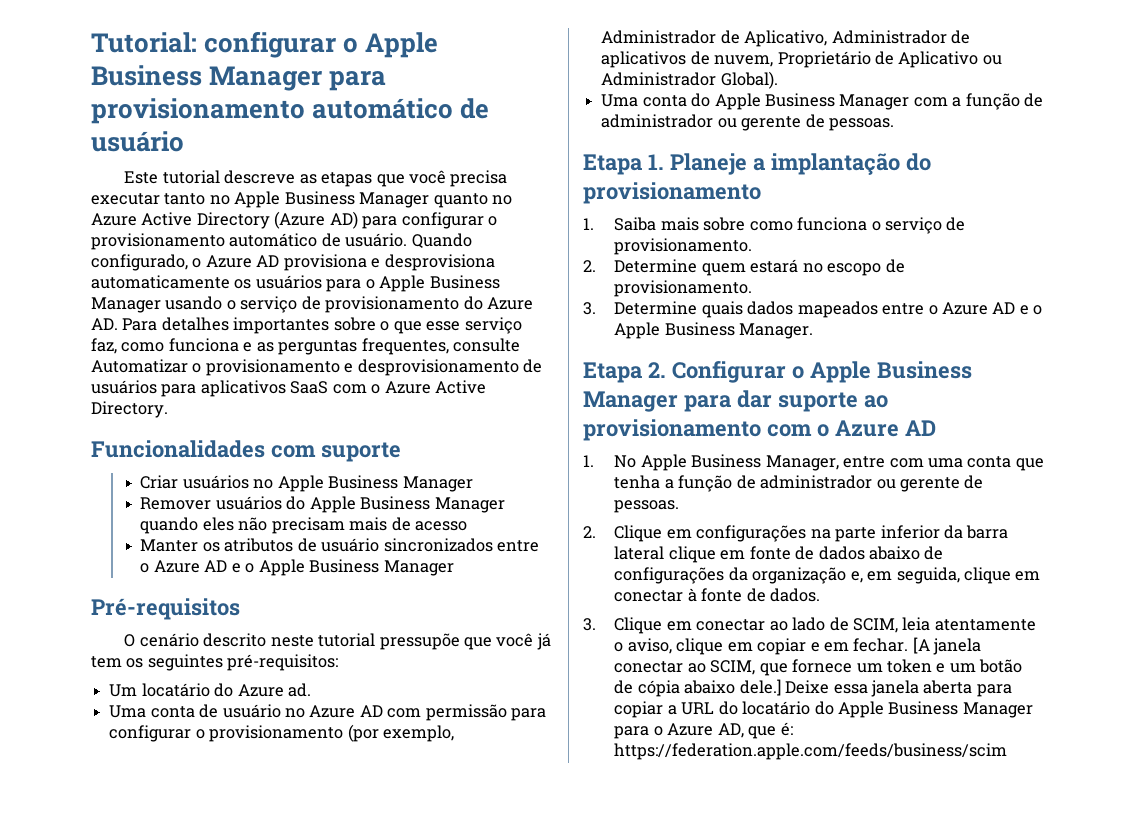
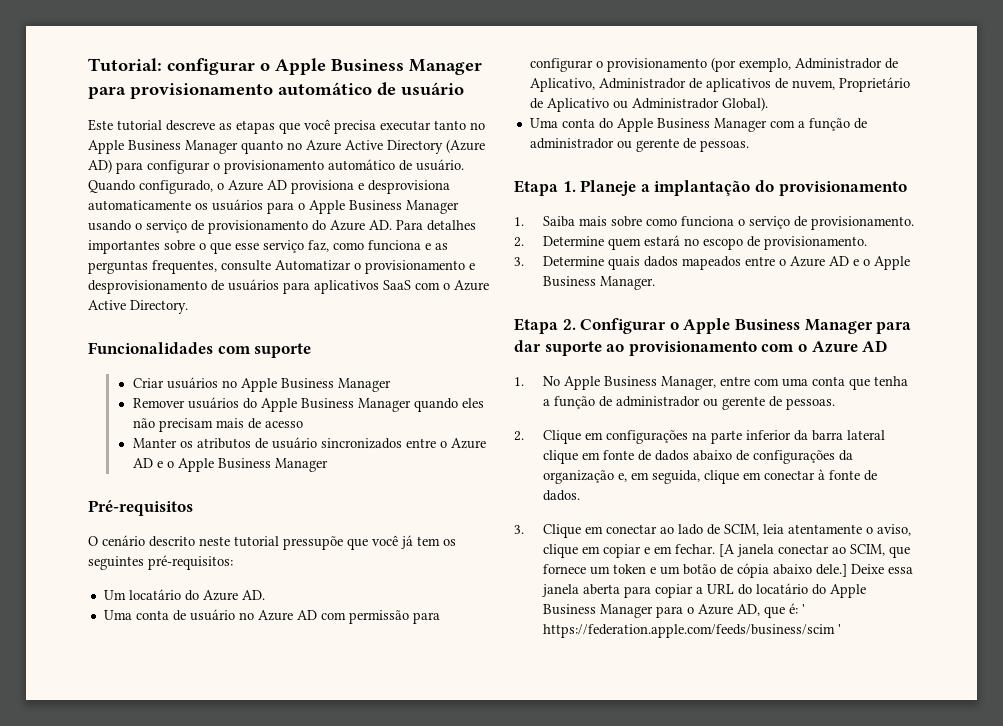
- Um locatário do Azure ad.
+ Um locatário do Azure AD.
- Deixe essa janela aberta para copiar a URL do locatário do Apple Business Manager para o Azure AD, que é: https://federation.apple.com/feeds/business/scim
+ Deixe essa janela aberta para copiar a URL do locatário do Apple Business Manager para o Azure AD, que é: ' https://federation.apple.com/feeds/business/scim '

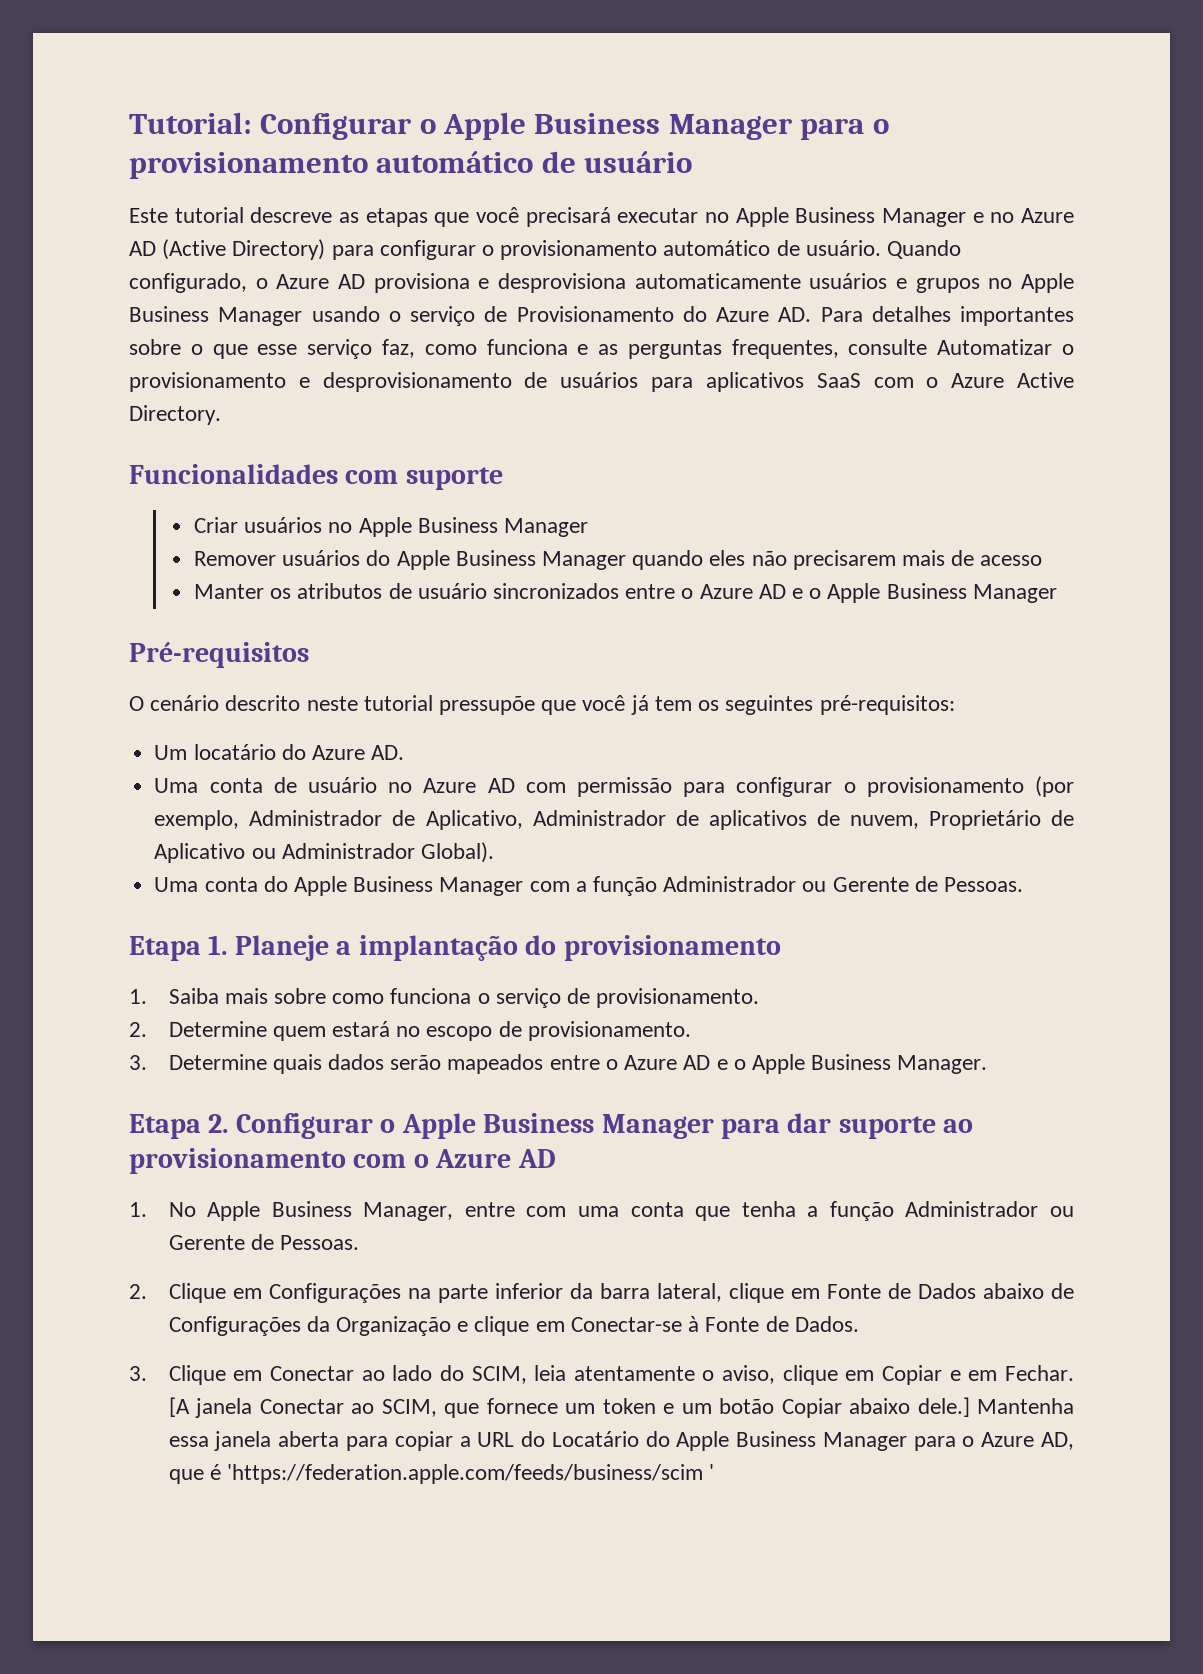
- Tutorial: configurar o Apple Business Manager para provisionamento automático de usuário
+ Tutorial: Configurar o Apple Business Manager para o provisionamento automático de usuário
- Este tutorial descreve as etapas que você precisa executar tanto no Apple Business Manager quanto no Azure Active Directory (Azure AD) para configurar o provisionamento automático de usuário.
+ Este tutorial descreve as etapas que você precisará executar no Apple Business Manager e no Azure AD (Active Directory) para configurar o provisionamento automático de usuário.
- Quando configurado, o Azure AD provisiona e desprovisiona automaticamente os usuários para o Apple Business Manager usando o serviço de provisionamento do Azure AD. Para detalhes importantes sobre o que esse serviço faz, como funciona e as perguntas frequentes, consulte Automatizar o provisionamento e desprovisionamento de usuários para aplicativos SaaS com o Azure Active Directory.
+ Quando configurado, o Azure AD provisiona e desprovisiona automaticamente usuários e grupos no Apple Business Manager usando o serviço de Provisionamento do Azure AD. Para detalhes importantes sobre o que esse serviço faz, como funciona e as perguntas frequentes, consulte Automatizar o provisionamento e desprovisionamento de usuários para aplicativos SaaS com o Azure Active Directory.
- Remover usuários do Apple Business Manager quando eles não precisam mais de acesso
+ Remover usuários do Apple Business Manager quando eles não precisarem mais de acesso
- Uma conta do Apple Business Manager com a função de administrador ou gerente de pessoas.
+ Uma conta do Apple Business Manager com a função Administrador ou Gerente de Pessoas.
- 3. Determine quais dados mapeados entre o Azure AD e o Apple Business Manager.
+ 3. Determine quais dados serão mapeados entre o Azure AD e o Apple Business Manager.
- 1. No Apple Business Manager, entre com uma conta que tenha a função de administrador ou gerente de pessoas.
+ 1. No Apple Business Manager, entre com uma conta que tenha a função Administrador ou Gerente de Pessoas.
- 2. Clique em configurações na parte inferior da barra lateral clique em fonte de dados abaixo de configurações da organização e, em seguida, clique em conectar à fonte de dados.
+ 2. Clique em Configurações na parte inferior da barra lateral, clique em Fonte de Dados abaixo de Configurações da Organização e clique em Conectar-se à Fonte de Dados.
- 3. Clique em conectar ao lado de SCIM, leia atentamente o aviso, clique em copiar e em fechar.
+ 3. Clique em Conectar ao lado do SCIM, leia atentamente o aviso, clique em Copiar e em Fechar.
- [A janela conectar ao SCIM, que fornece um token e um botão de cópia abaixo dele.]
+ [A janela Conectar ao SCIM, que fornece um token e um botão Copiar abaixo dele.]
- Deixe essa janela aberta para copiar a URL do locatário do Apple Business Manager para o Azure AD, que é: ' https://federation.apple.com/feeds/business/scim '
+ Mantenha essa janela aberta para copiar a URL do Locatário do Apple Business Manager para o Azure AD, que é 'https://federation.apple.com/feeds/business/scim '

